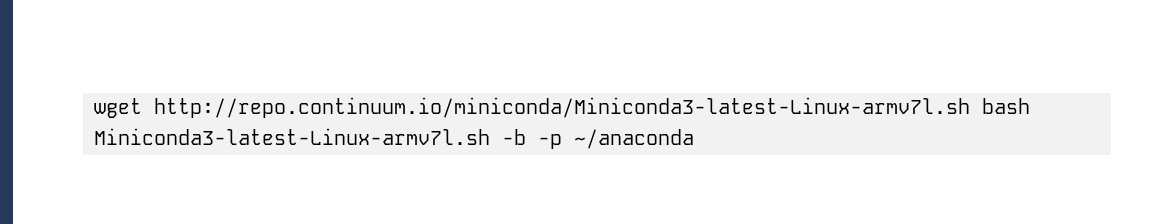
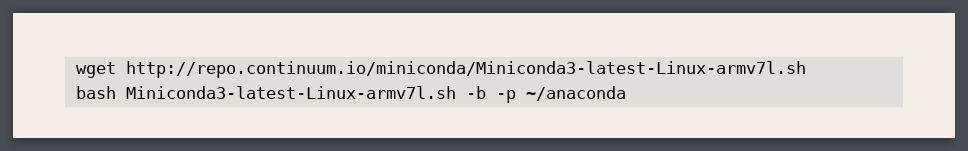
- wget http://repo.continuum.io/miniconda/Miniconda3-latest-Linux-armv7l.sh bash Miniconda3-latest-Linux-armv7l.sh -b -p ~/anaconda
+ wget http://repo.continuum.io/miniconda/Miniconda3-latest-Linux-armv7l.sh
+ bash Miniconda3-latest-Linux-armv7l.sh -b -p ~/anaconda

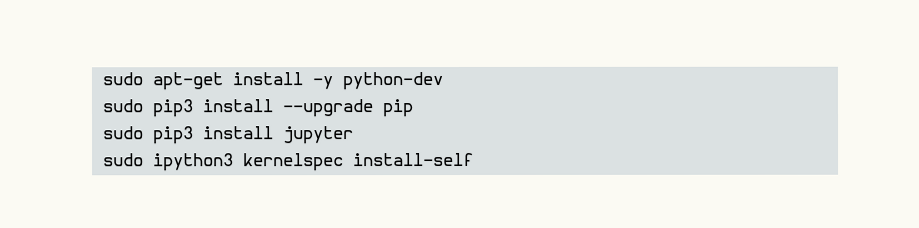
- wget http://repo.continuum.io/miniconda/Miniconda3-latest-Linux-armv7l.sh
- bash Miniconda3-latest-Linux-armv7l.sh -b -p ~/anaconda
+ sudo apt-get install -y python-dev
+ sudo pip3 install --upgrade pip
+ sudo pip3 install jupyter
+ sudo ipython3 kernelspec install-self

